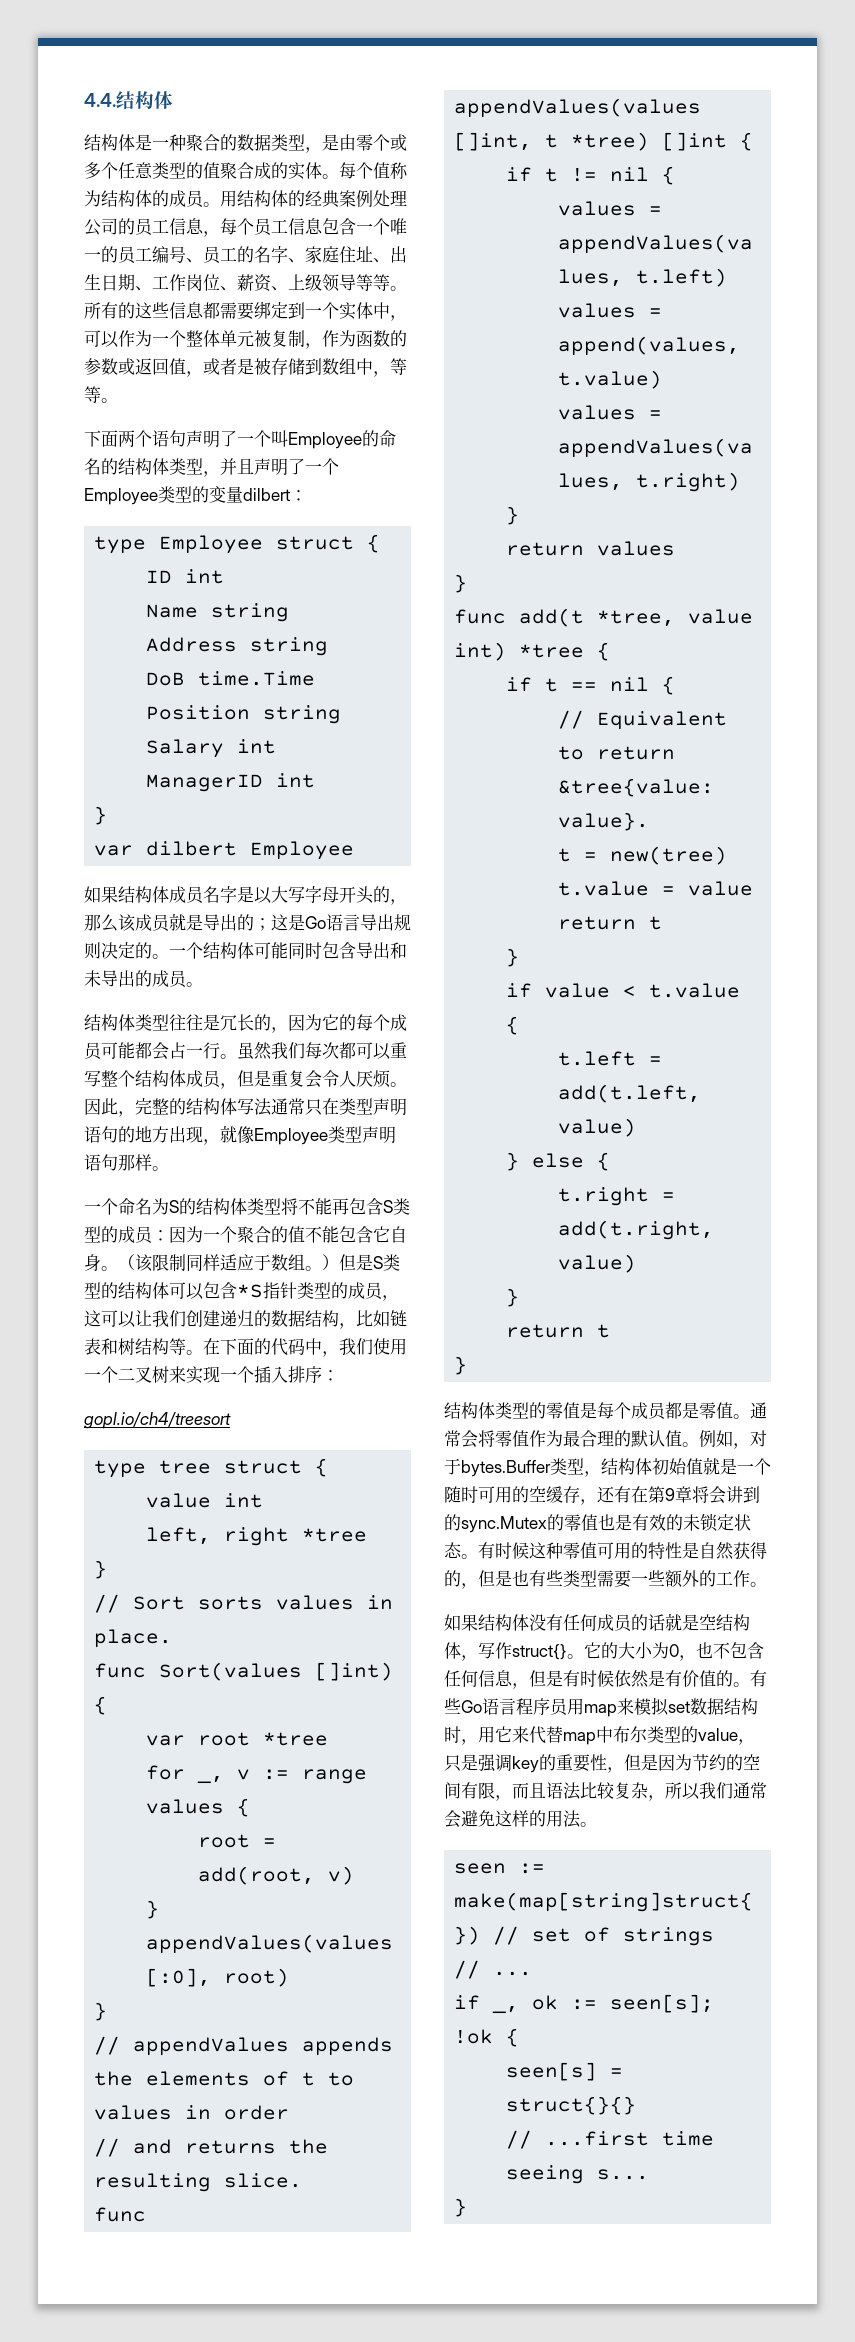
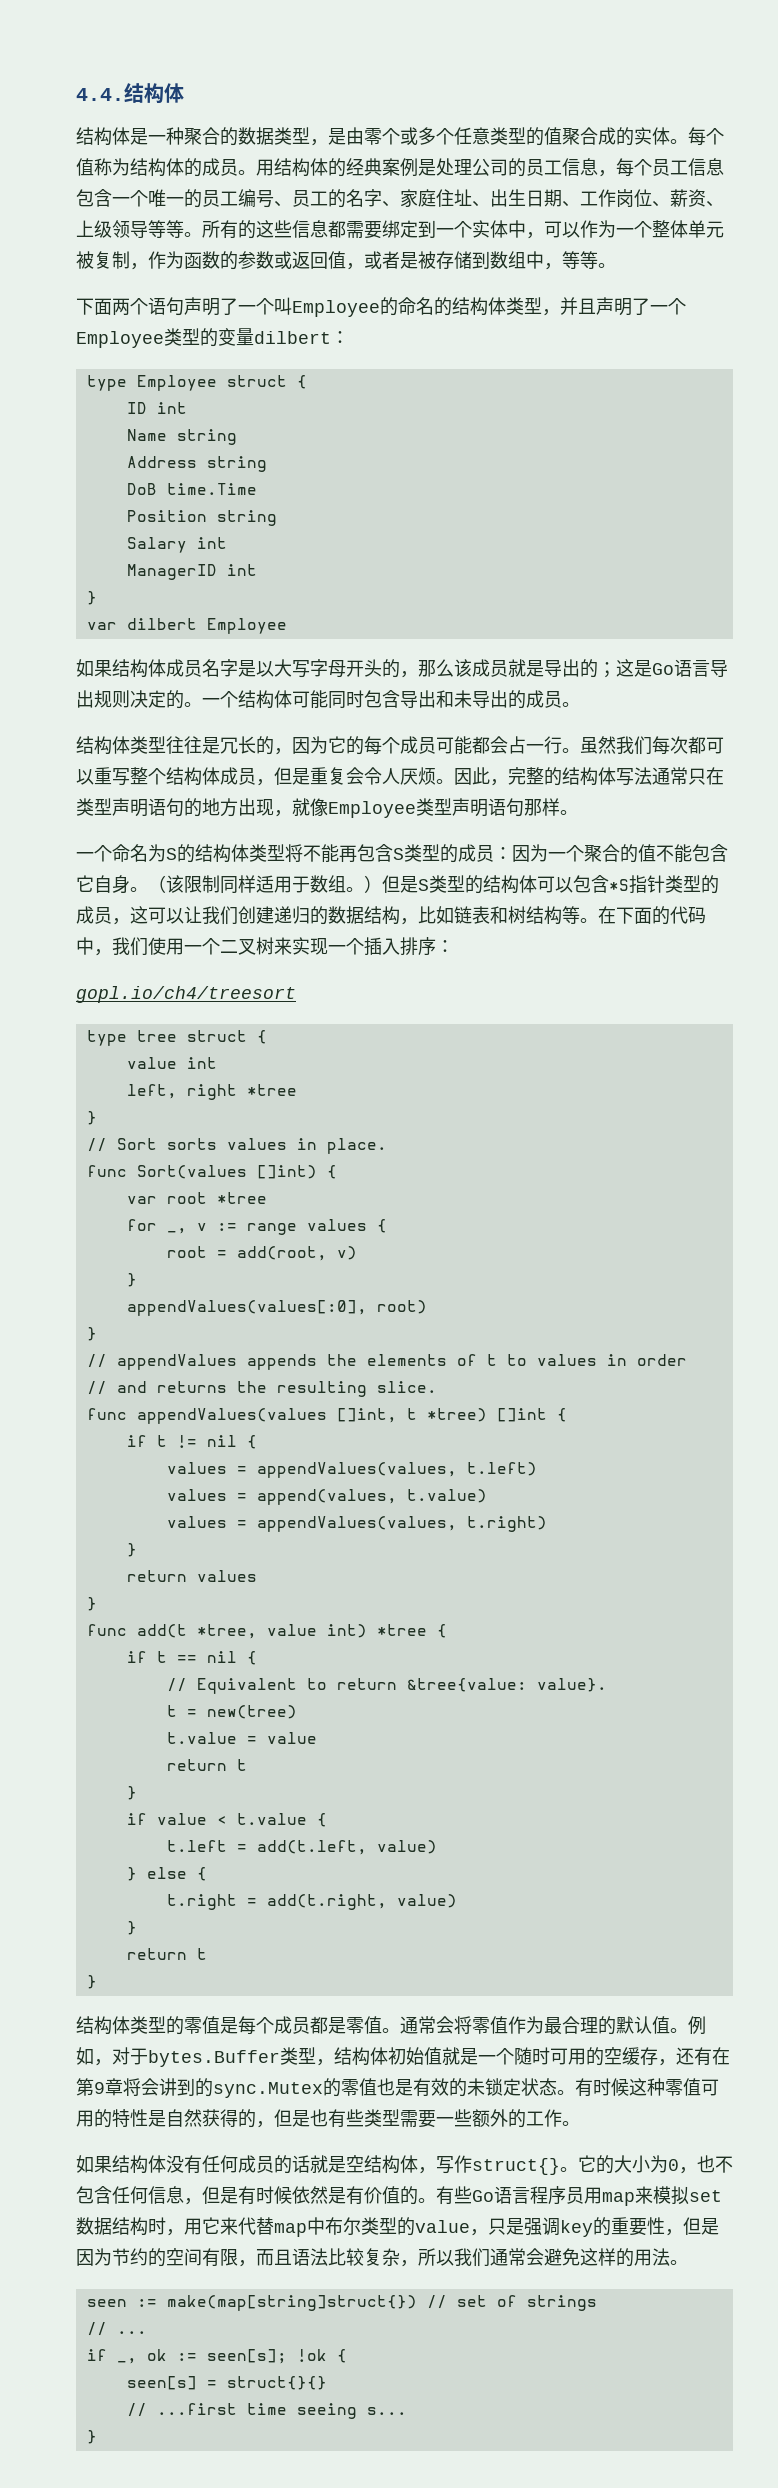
- 用结构体的经典案例处理公司的员工信息，每个员工信息包含一个唯一的员工编号、员工的名字、家庭住址、出生日期、工作岗位、薪资、上级领导等等。
+ 用结构体的经典案例是处理公司的员工信息，每个员工信息包含一个唯一的员工编号、员工的名字、家庭住址、出生日期、工作岗位、薪资、上级领导等等。
- （该限制同样适应于数组。）但是S类型的结构体可以包含*S指针类型的成员，这可以让我们创建递归的数据结构，比如链表和树结构等。
+ （该限制同样适用于数组。）但是S类型的结构体可以包含*S指针类型的成员，这可以让我们创建递归的数据结构，比如链表和树结构等。

